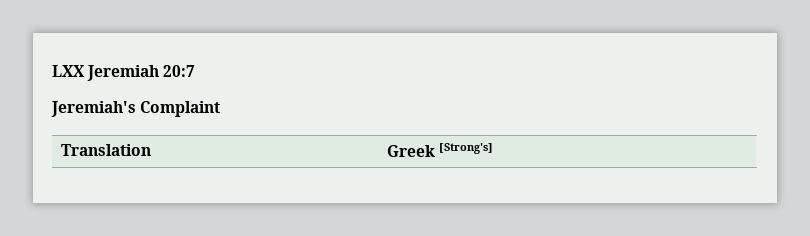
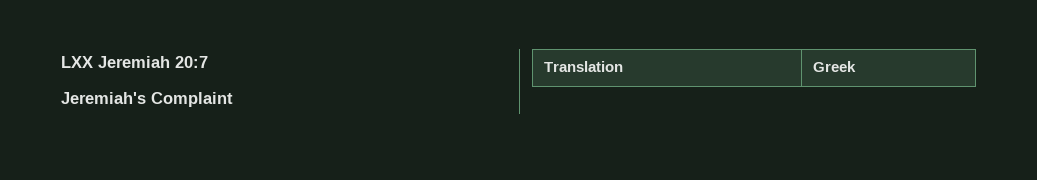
- Translation | Greek [Strong's]
+ Translation | Greek

